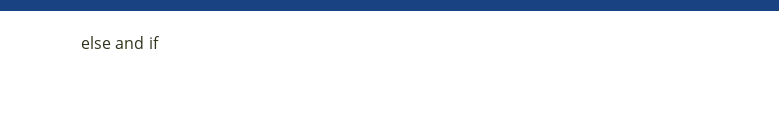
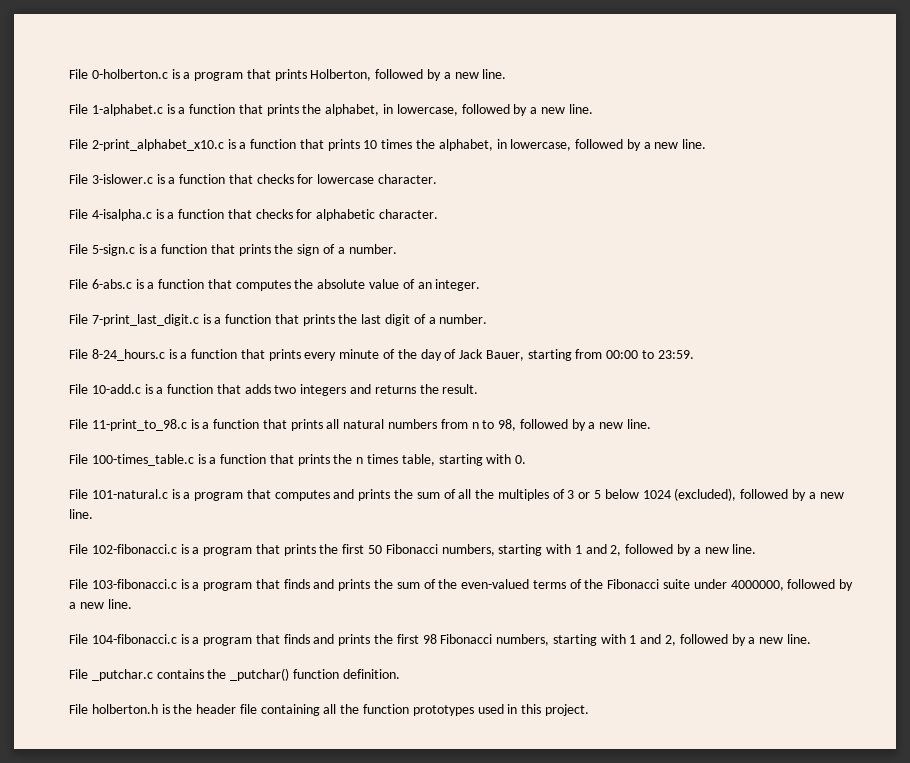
- else and if
+ File 0-holberton.c is a program that prints Holberton, followed by a new line.
+ File 1-alphabet.c is a function that prints the alphabet, in lowercase, followed by a new line.
+ File 2-print_alphabet_x10.c is a function that prints 10 times the alphabet, in lowercase, followed by a new line.
+ File 3-islower.c is a function that checks for lowercase character.
+ File 4-isalpha.c is a function that checks for alphabetic character.
+ File 5-sign.c is a function that prints the sign of a number.
+ File 6-abs.c is a function that computes the absolute value of an integer.
+ File 7-print_last_digit.c is a function that prints the last digit of a number.
+ File 8-24_hours.c is a function that prints every minute of the day of Jack Bauer, starting from 00:00 to 23:59.
+ File 10-add.c is a function that adds two integers and returns the result.
+ File 11-print_to_98.c is a function that prints all natural numbers from n to 98, followed by a new line.
+ File 100-times_table.c is a function that prints the n times table, starting with 0.
+ File 101-natural.c is a program that computes and prints the sum of all the multiples of 3 or 5 below 1024 (excluded), followed by a new line.
+ File 102-fibonacci.c is a program that prints the first 50 Fibonacci numbers, starting with 1 and 2, followed by a new line.
+ File 103-fibonacci.c is a program that finds and prints the sum of the even-valued terms of the Fibonacci suite under 4000000, followed by a new line.
+ File 104-fibonacci.c is a program that finds and prints the first 98 Fibonacci numbers, starting with 1 and 2, followed by a new line.
+ File _putchar.c contains the _putchar() function definition.
+ File holberton.h is the header file containing all the function prototypes used in this project.

